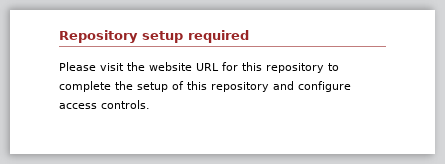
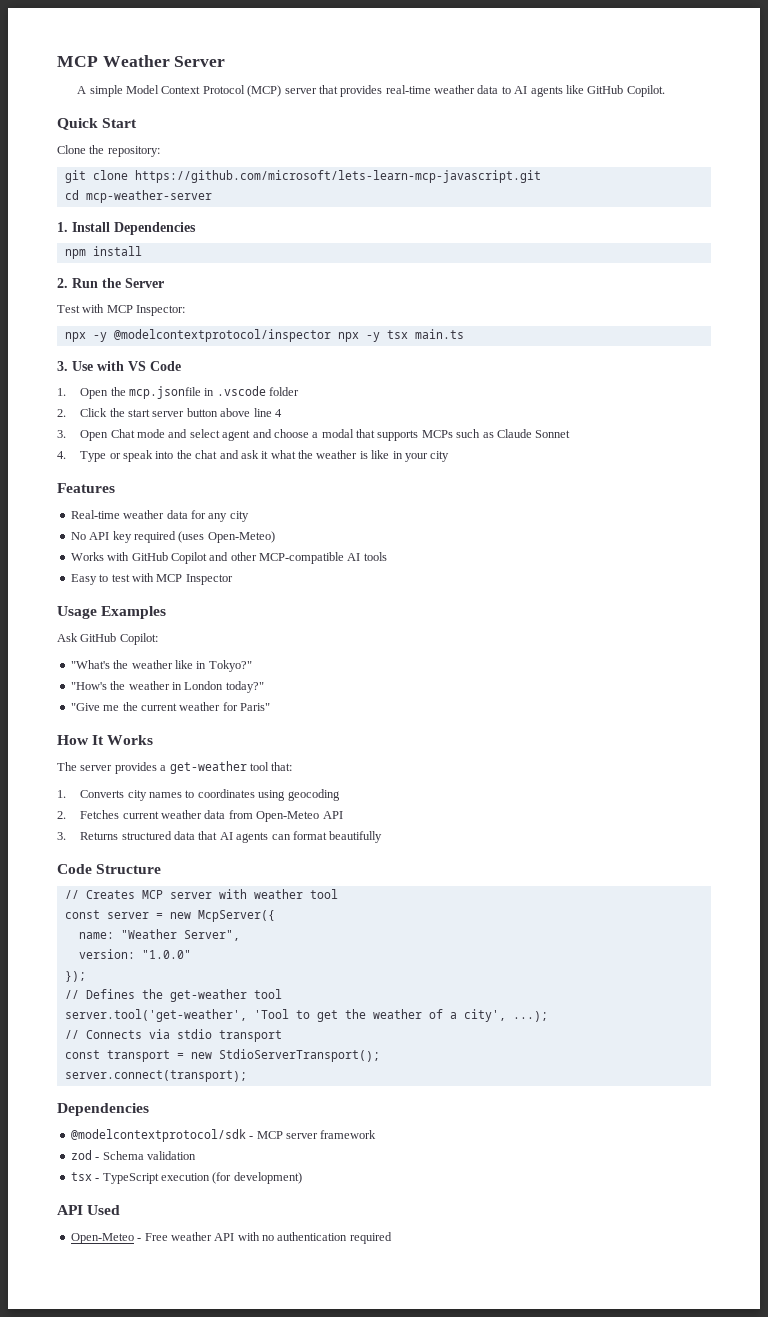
- Repository setup required
- Please visit the website URL for this repository to complete the setup of this repository and configure access controls.
+ MCP Weather Server
+ A simple Model Context Protocol (MCP) server that provides real-time weather data to AI agents like GitHub Copilot.
+ Quick Start
+ Clone the repository:
+ git clone https://github.com/microsoft/lets-learn-mcp-javascript.git
+ cd mcp-weather-server
+ 1. Install Dependencies
+ npm install
+ 2. Run the Server
+ Test with MCP Inspector:
+ npx -y @modelcontextprotocol/inspector npx -y tsx main.ts
+ 3. Use with VS Code
+ 1. Open the mcp.jsonfile in .vscode folder
+ 2. Click the start server button above line 4
+ 3. Open Chat mode and select agent and choose a modal that supports MCPs such as Claude Sonnet
+ 4. Type or speak into the chat and ask it what the weather is like in your city
+ Features
+ Real-time weather data for any city
+ No API key required (uses Open-Meteo)
+ Works with GitHub Copilot and other MCP-compatible AI tools
+ Easy to test with MCP Inspector
+ Usage Examples
+ Ask GitHub Copilot:
+ "What's the weather like in Tokyo?"
+ "How's the weather in London today?"
+ "Give me the current weather for Paris"
+ How It Works
+ The server provides a get-weather tool that:
+ 1. Converts city names to coordinates using geocoding
+ 2. Fetches current weather data from Open-Meteo API
+ 3. Returns structured data that AI agents can format beautifully
+ Code Structure
+ // Creates MCP server with weather tool
+ const server = new McpServer({
+ name: "Weather Server",
+ version: "1.0.0"
+ });
+ // Defines the get-weather tool
+ server.tool('get-weather', 'Tool to get the weather of a city', ...);
+ // Connects via stdio transport
+ const transport = new StdioServerTransport();
+ server.connect(transport);
+ Dependencies
+ @modelcontextprotocol/sdk - MCP server framework
+ zod - Schema validation
+ tsx - TypeScript execution (for development)
+ API Used
+ Open-Meteo - Free weather API with no authentication required

